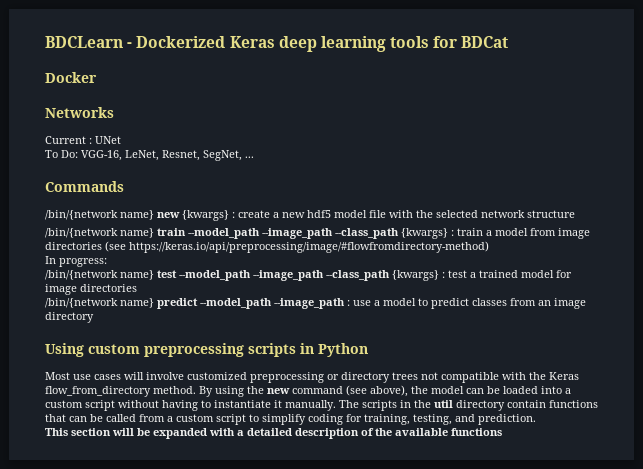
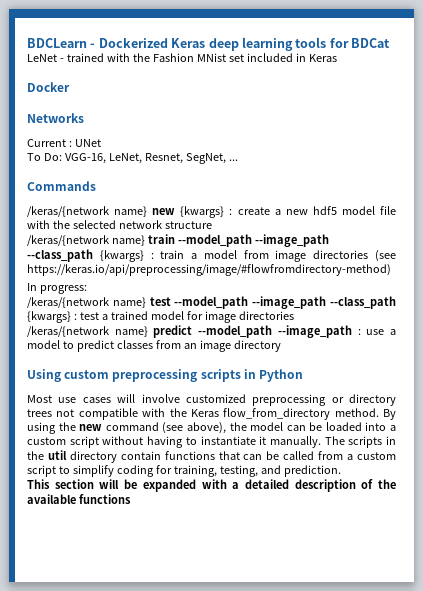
+ LeNet - trained with the Fashion MNist set included in Keras
- /bin/{network name} new {kwargs} : create a new hdf5 model file with the selected network structure
+ /keras/{network name} new {kwargs} : create a new hdf5 model file with the selected network structure
- /bin/{network name} train --model_path --image_path --class_path {kwargs} : train a model from image directories (see https://keras.io/api/preprocessing/image/#flowfromdirectory-method)
+ /keras/{network name} train --model_path --image_path --class_path {kwargs} : train a model from image directories (see https://keras.io/api/preprocessing/image/#flowfromdirectory-method)
- /bin/{network name} test --model_path --image_path --class_path {kwargs} : test a trained model for image directories
+ /keras/{network name} test --model_path --image_path --class_path {kwargs} : test a trained model for image directories
- /bin/{network name} predict --model_path --image_path : use a model to predict classes from an image directory
+ /keras/{network name} predict --model_path --image_path : use a model to predict classes from an image directory

